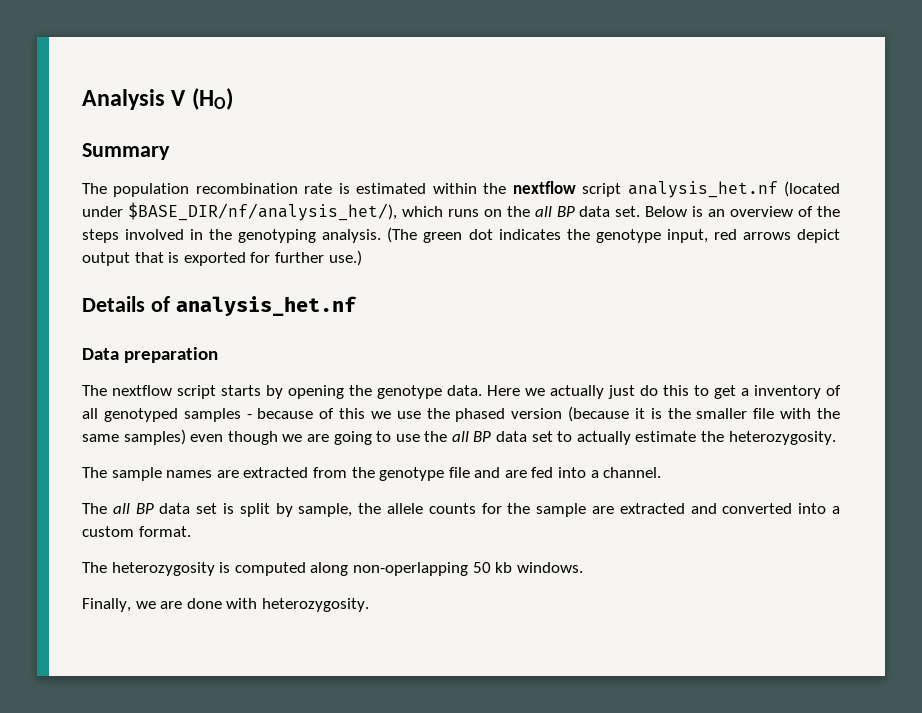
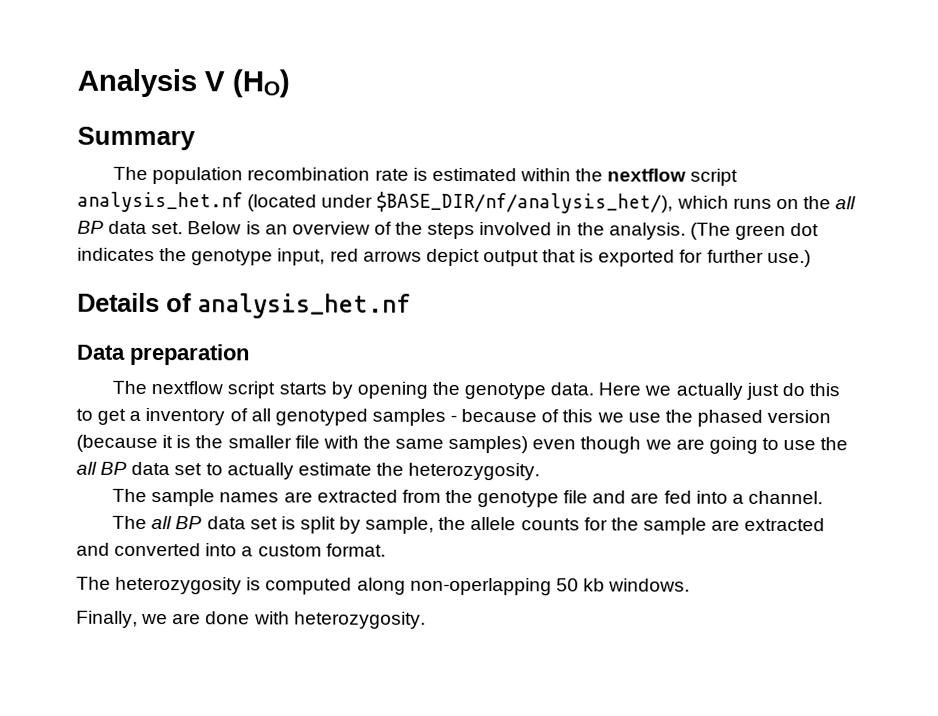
- Below is an overview of the steps involved in the genotyping analysis.
+ Below is an overview of the steps involved in the analysis.

